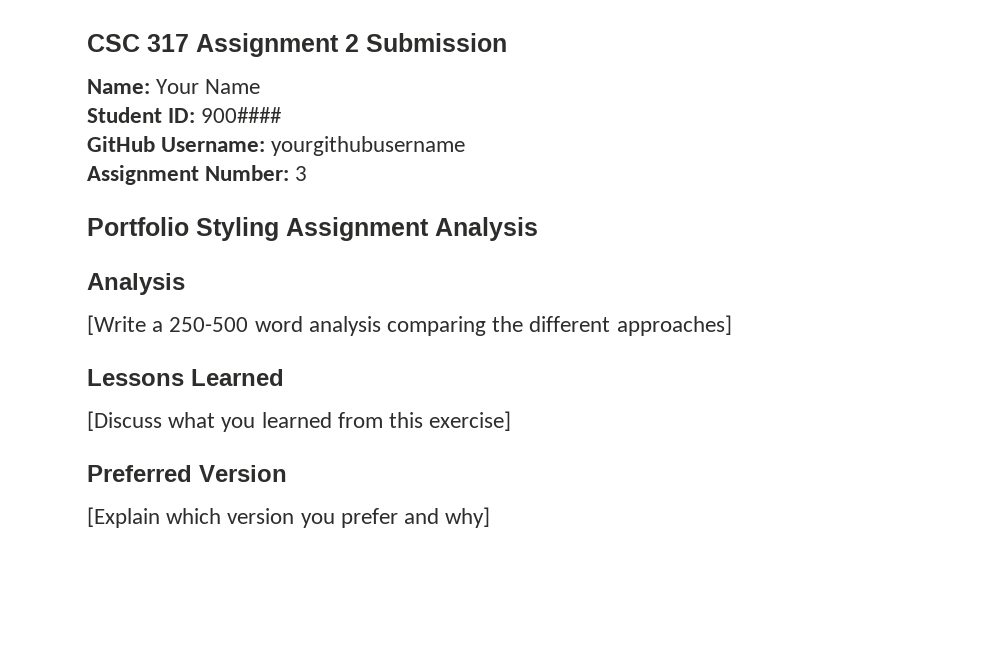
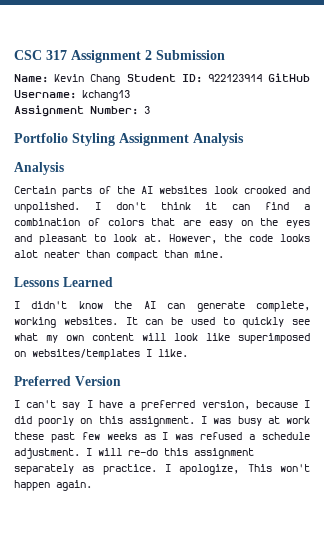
- Name: Your Name
- Student ID: 900####
- GitHub Username: yourgithubusername
+ Name: Kevin Chang Student ID: 922123914 GitHub Username: kchang13
- [Write a 250-500 word analysis comparing the different approaches]
+ Certain parts of the AI websites look crooked and unpolished. I don't think it can find a combination of colors that are easy on the eyes and pleasant to look at. However, the code looks alot neater than compact than mine.
  Lessons Learned
- [Discuss what you learned from this exercise]
+ I didn't know the AI can generate complete, working websites. It can be used to quickly see what my own content will look like superimposed on websites/templates I like.
  Preferred Version
- [Explain which version you prefer and why]
+ I can't say I have a preferred version, because I did poorly on this assignment. I was busy at work these past few weeks as I was refused a schedule adjustment. I will re-do this assignment separately as practice. I apologize, This won't happen again.

